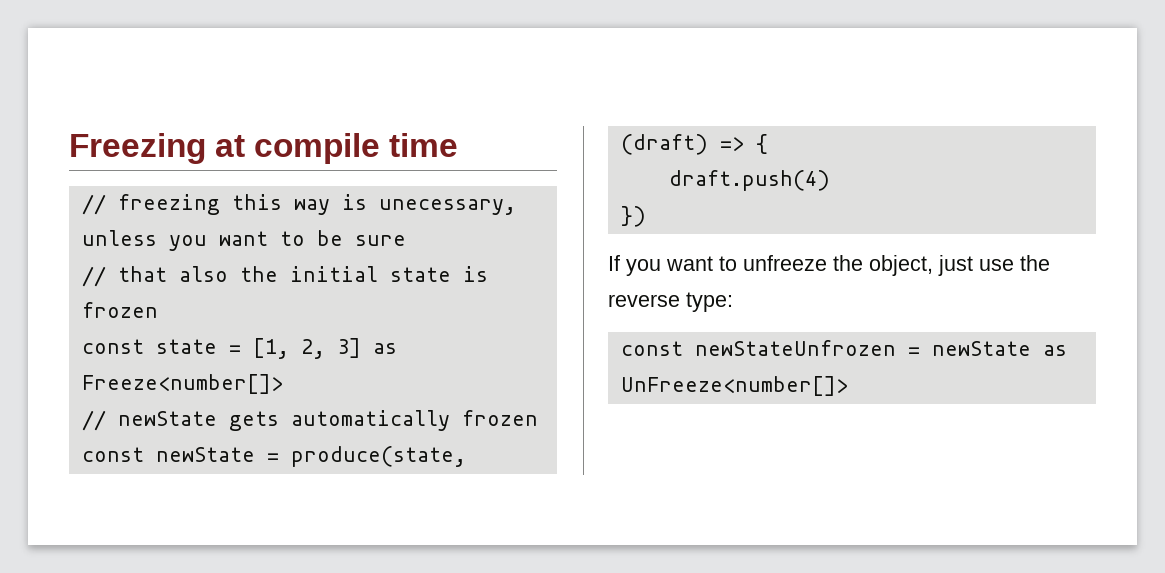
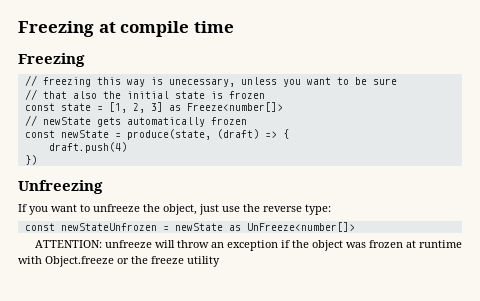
  Freezing at compile time
+ Freezing
+ Unfreezing
+ ATTENTION: unfreeze will throw an exception if the object was frozen at runtime with Object.freeze or the freeze utility

